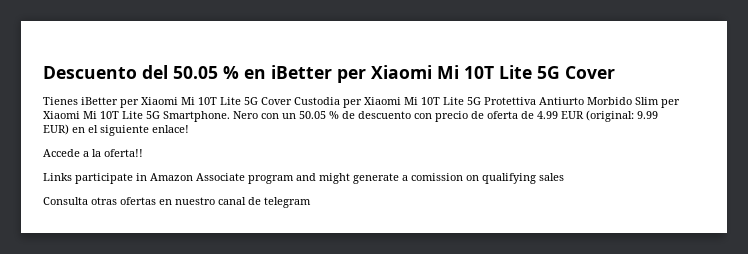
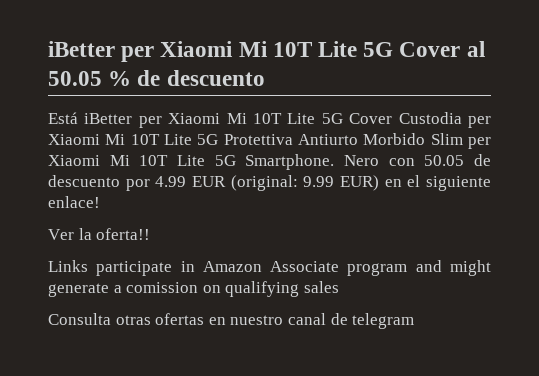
- Descuento del 50.05 % en iBetter per Xiaomi Mi 10T Lite 5G Cover
- Tienes iBetter per Xiaomi Mi 10T Lite 5G Cover Custodia per Xiaomi Mi 10T Lite 5G Protettiva Antiurto Morbido Slim per Xiaomi Mi 10T Lite 5G Smartphone.
+ iBetter per Xiaomi Mi 10T Lite 5G Cover al 50.05 % de descuento
+ Está iBetter per Xiaomi Mi 10T Lite 5G Cover Custodia per Xiaomi Mi 10T Lite 5G Protettiva Antiurto Morbido Slim per Xiaomi Mi 10T Lite 5G Smartphone.
- Nero con un 50.05 % de descuento con precio de oferta de 4.99 EUR (original: 9.99 EUR) en el siguiente enlace!
+ Nero con 50.05 de descuento por 4.99 EUR (original: 9.99 EUR) en el siguiente enlace!
- Accede a la oferta!!
+ Ver la oferta!!

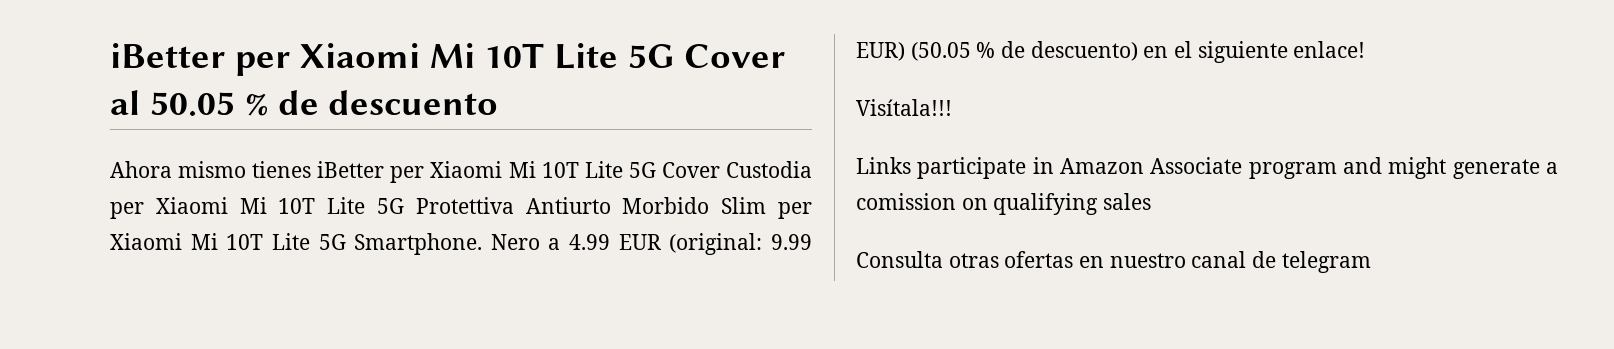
- Está iBetter per Xiaomi Mi 10T Lite 5G Cover Custodia per Xiaomi Mi 10T Lite 5G Protettiva Antiurto Morbido Slim per Xiaomi Mi 10T Lite 5G Smartphone.
+ Ahora mismo tienes iBetter per Xiaomi Mi 10T Lite 5G Cover Custodia per Xiaomi Mi 10T Lite 5G Protettiva Antiurto Morbido Slim per Xiaomi Mi 10T Lite 5G Smartphone.
- Nero con 50.05 de descuento por 4.99 EUR (original: 9.99 EUR) en el siguiente enlace!
+ Nero a 4.99 EUR (original: 9.99 EUR) (50.05 % de descuento) en el siguiente enlace!
- Ver la oferta!!
+ Visítala!!!

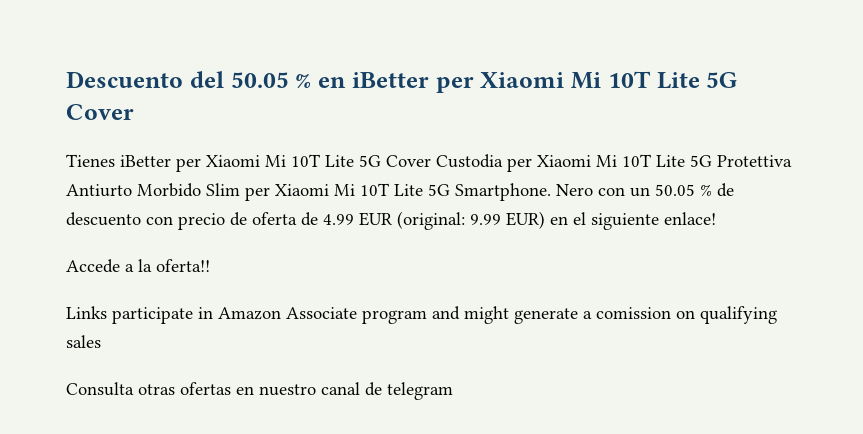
- iBetter per Xiaomi Mi 10T Lite 5G Cover al 50.05 % de descuento
- Ahora mismo tienes iBetter per Xiaomi Mi 10T Lite 5G Cover Custodia per Xiaomi Mi 10T Lite 5G Protettiva Antiurto Morbido Slim per Xiaomi Mi 10T Lite 5G Smartphone.
+ Descuento del 50.05 % en iBetter per Xiaomi Mi 10T Lite 5G Cover
+ Tienes iBetter per Xiaomi Mi 10T Lite 5G Cover Custodia per Xiaomi Mi 10T Lite 5G Protettiva Antiurto Morbido Slim per Xiaomi Mi 10T Lite 5G Smartphone.
- Nero a 4.99 EUR (original: 9.99 EUR) (50.05 % de descuento) en el siguiente enlace!
+ Nero con un 50.05 % de descuento con precio de oferta de 4.99 EUR (original: 9.99 EUR) en el siguiente enlace!
- Visítala!!!
+ Accede a la oferta!!

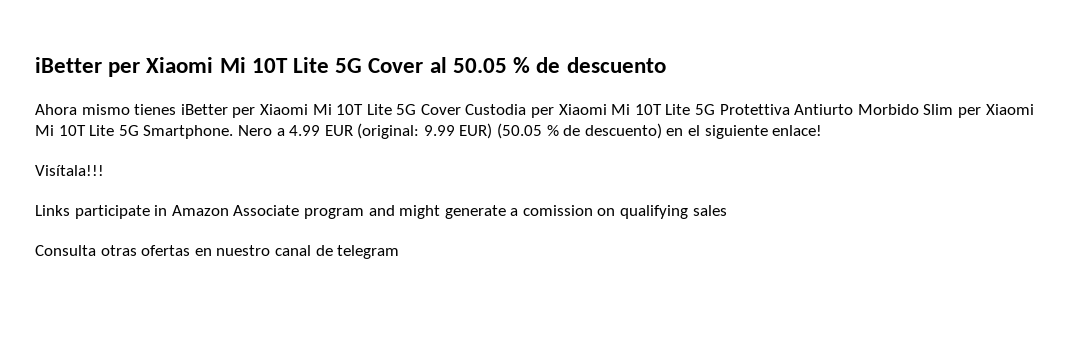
- Descuento del 50.05 % en iBetter per Xiaomi Mi 10T Lite 5G Cover
- Tienes iBetter per Xiaomi Mi 10T Lite 5G Cover Custodia per Xiaomi Mi 10T Lite 5G Protettiva Antiurto Morbido Slim per Xiaomi Mi 10T Lite 5G Smartphone.
+ iBetter per Xiaomi Mi 10T Lite 5G Cover al 50.05 % de descuento
+ Ahora mismo tienes iBetter per Xiaomi Mi 10T Lite 5G Cover Custodia per Xiaomi Mi 10T Lite 5G Protettiva Antiurto Morbido Slim per Xiaomi Mi 10T Lite 5G Smartphone.
- Nero con un 50.05 % de descuento con precio de oferta de 4.99 EUR (original: 9.99 EUR) en el siguiente enlace!
+ Nero a 4.99 EUR (original: 9.99 EUR) (50.05 % de descuento) en el siguiente enlace!
- Accede a la oferta!!
+ Visítala!!!

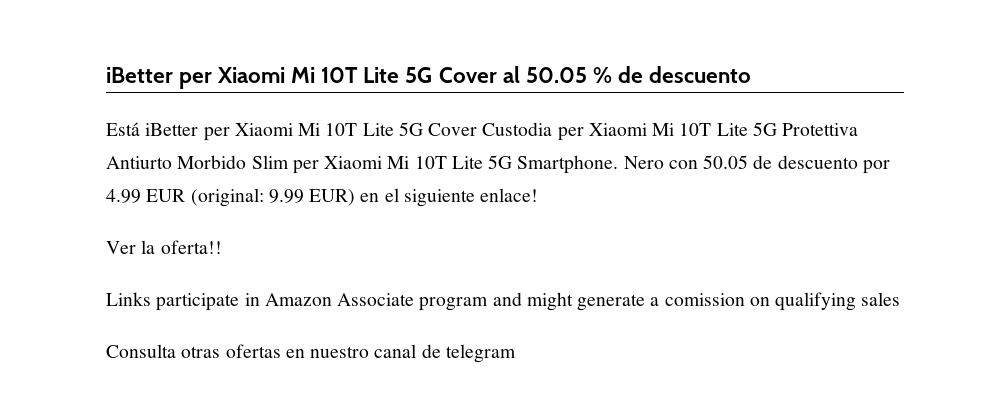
- Ahora mismo tienes iBetter per Xiaomi Mi 10T Lite 5G Cover Custodia per Xiaomi Mi 10T Lite 5G Protettiva Antiurto Morbido Slim per Xiaomi Mi 10T Lite 5G Smartphone.
+ Está iBetter per Xiaomi Mi 10T Lite 5G Cover Custodia per Xiaomi Mi 10T Lite 5G Protettiva Antiurto Morbido Slim per Xiaomi Mi 10T Lite 5G Smartphone.
- Nero a 4.99 EUR (original: 9.99 EUR) (50.05 % de descuento) en el siguiente enlace!
+ Nero con 50.05 de descuento por 4.99 EUR (original: 9.99 EUR) en el siguiente enlace!
- Visítala!!!
+ Ver la oferta!!

